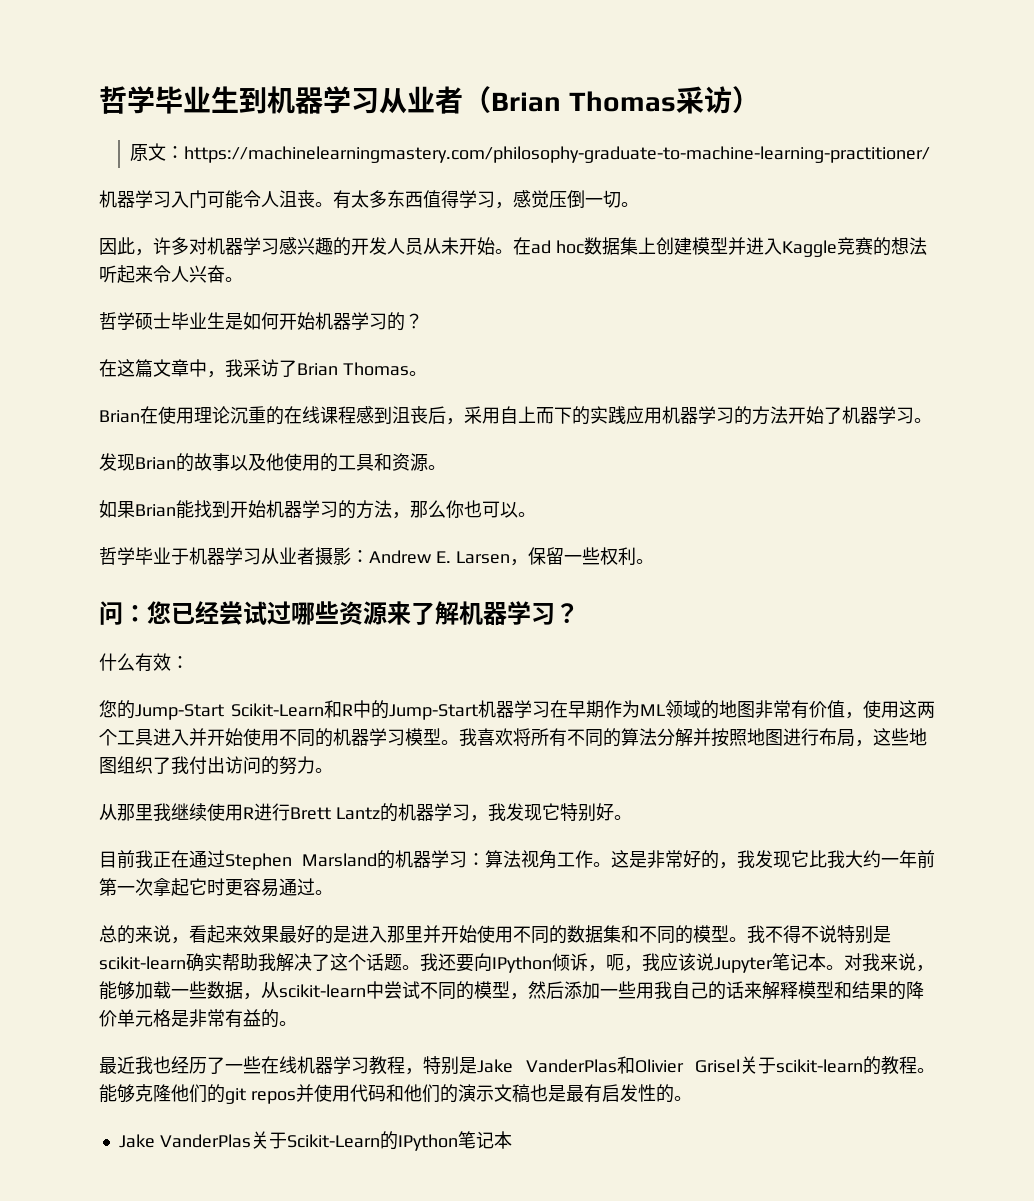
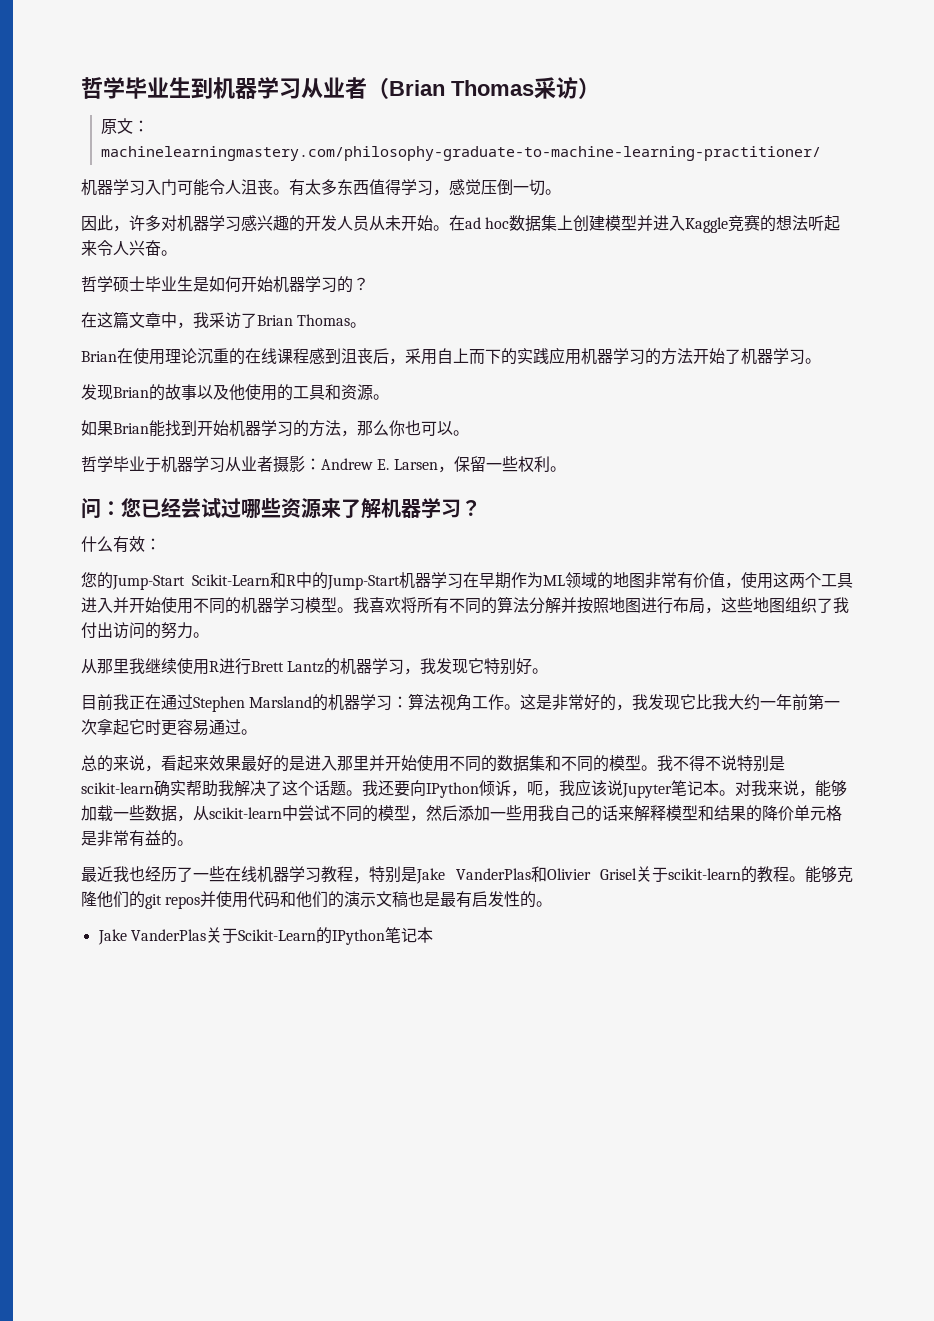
- 原文：https://machinelearningmastery.com/philosophy-graduate-to-machine-learning-practitioner/
+ 原文：machinelearningmastery.com/philosophy-graduate-to-machine-learning-practitioner/

